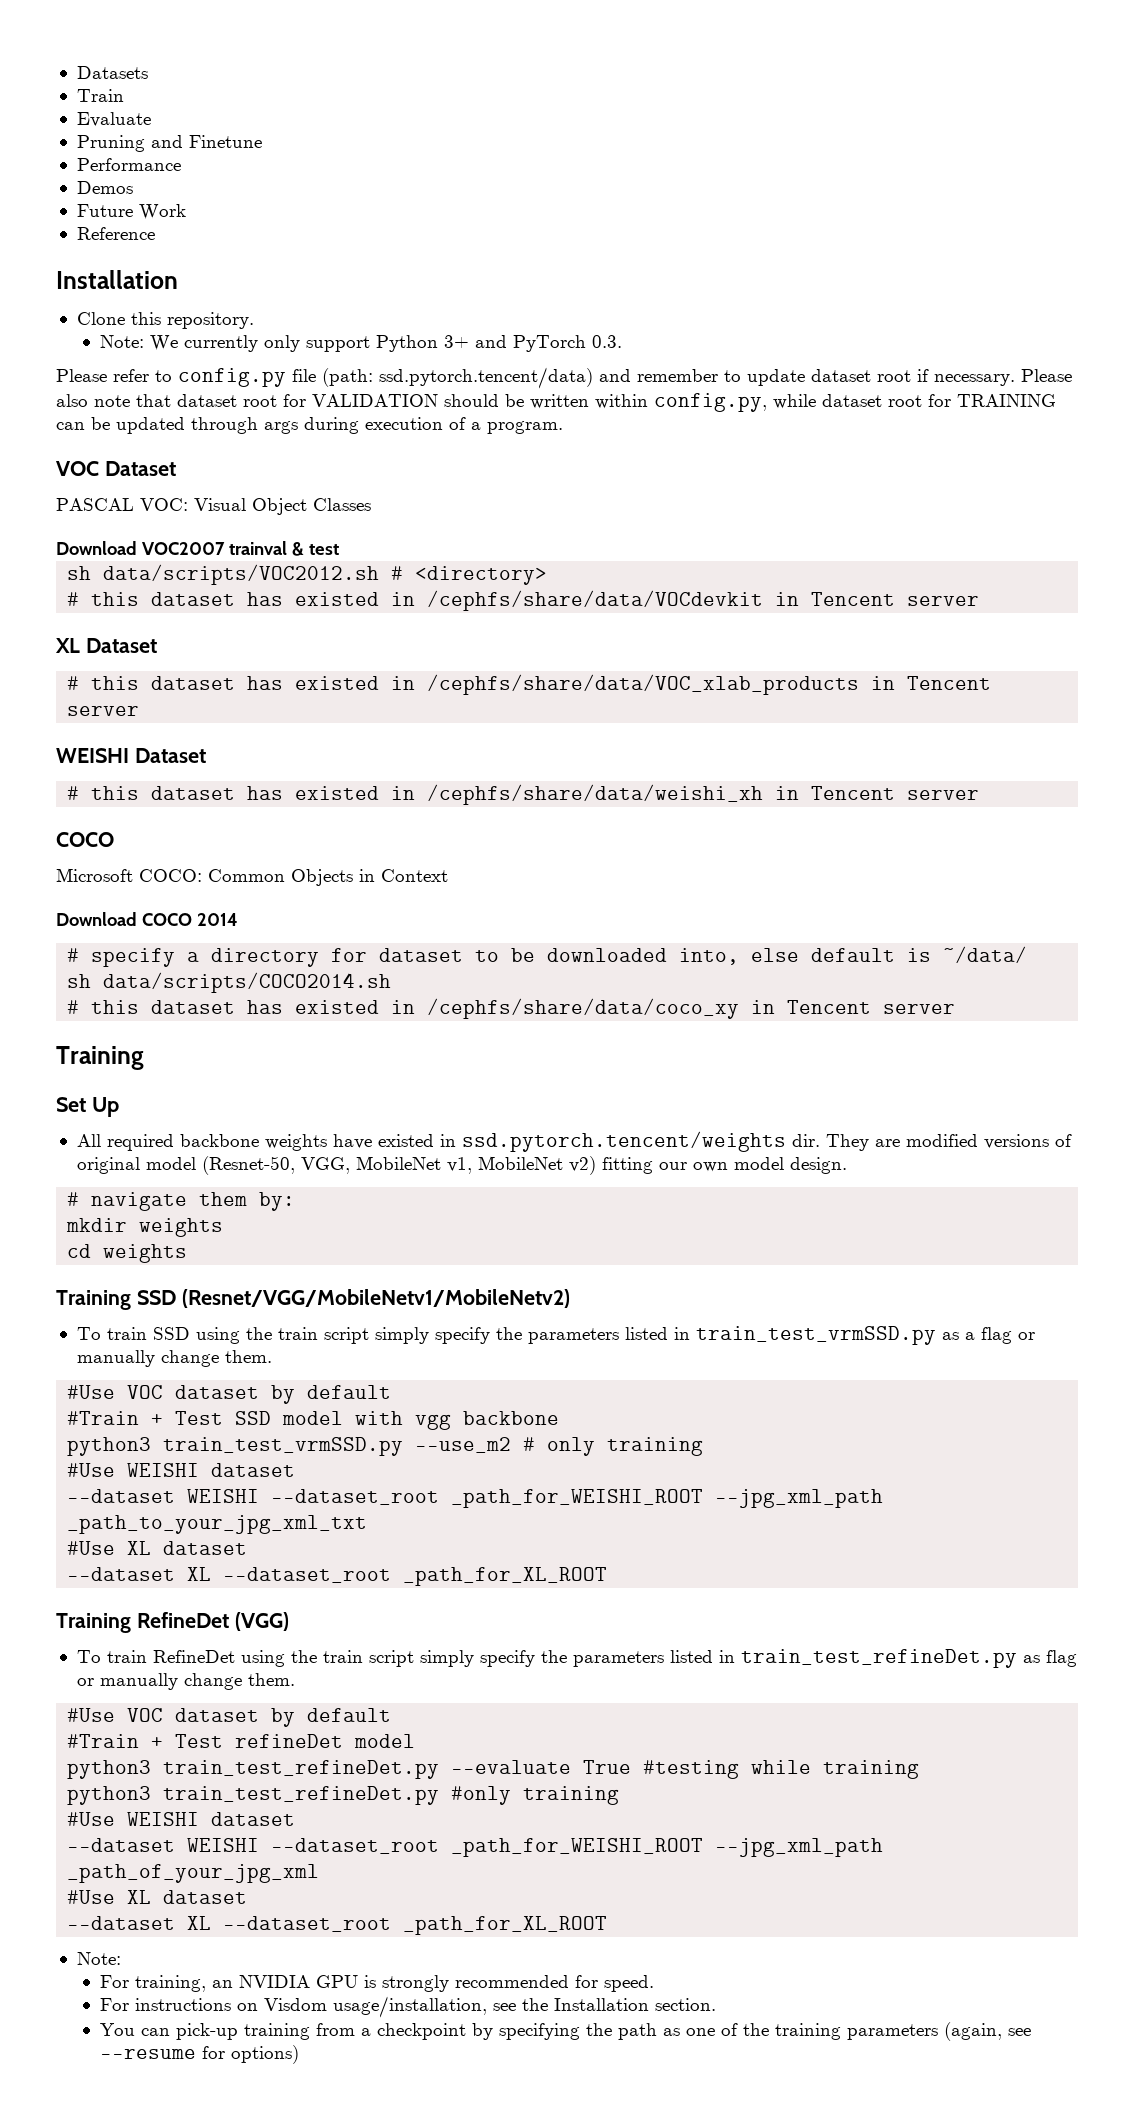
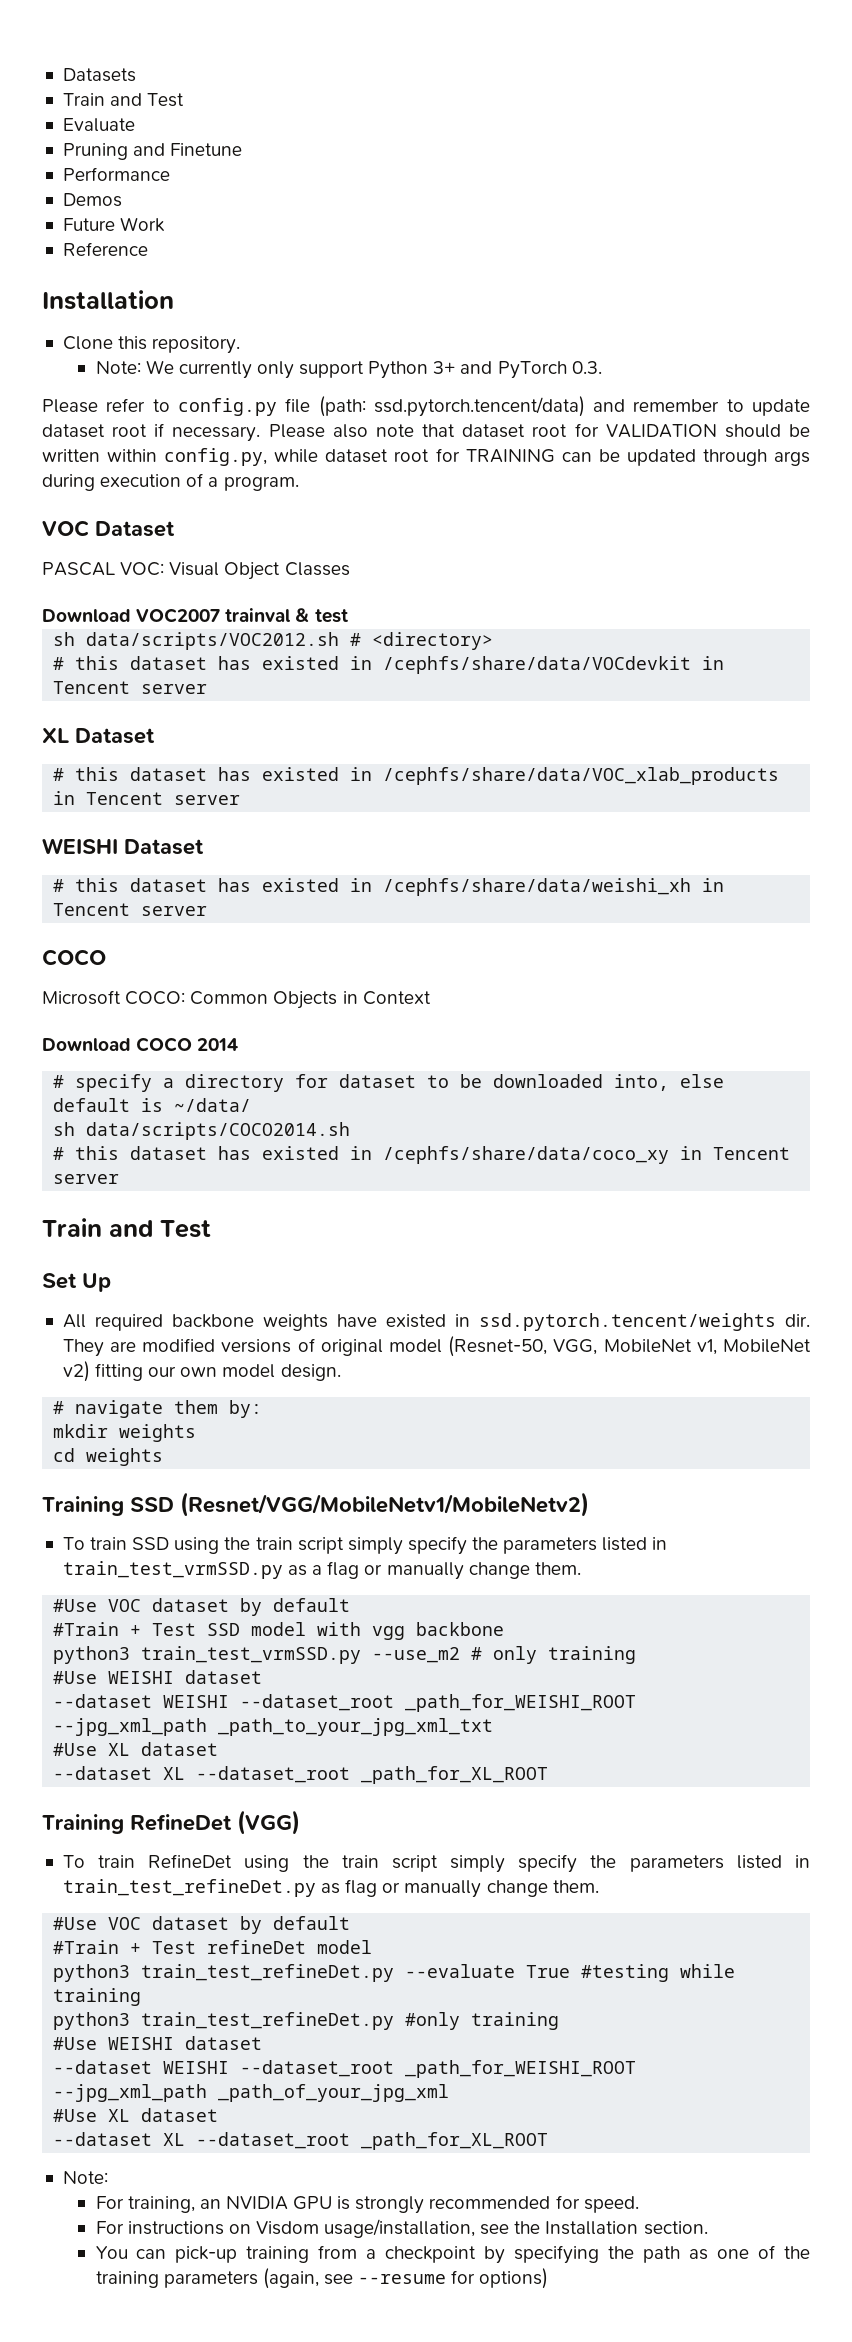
  Datasets
- Train
+ Train and Test
  # this dataset has existed in /cephfs/share/data/coco_xy in Tencent server
- Training
+ Train and Test

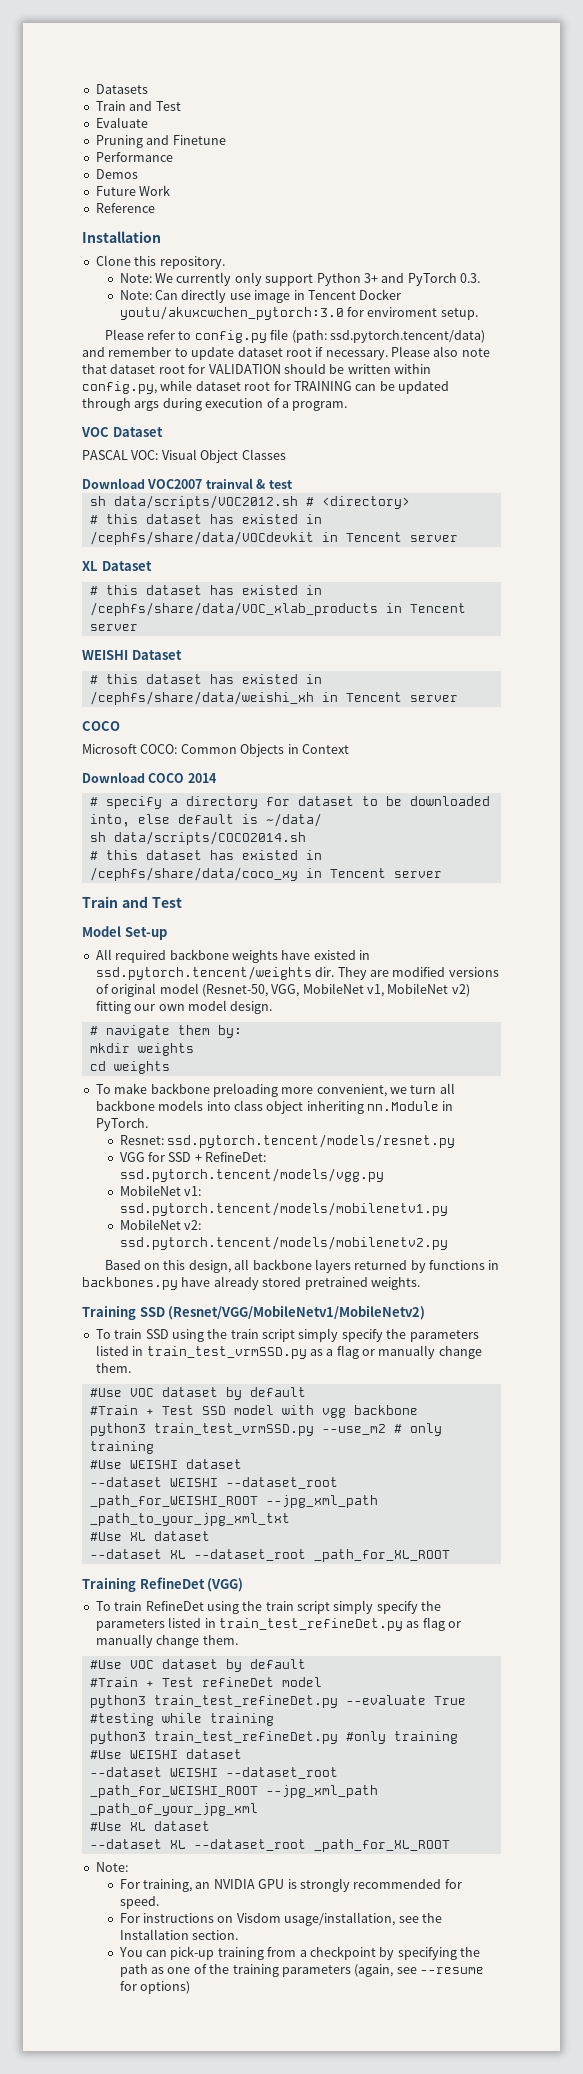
+ Note: Can directly use image in Tencent Docker youtu/akuxcwchen_pytorch:3.0 for enviroment setup.
- Set Up
+ Model Set-up
+ To make backbone preloading more convenient, we turn all backbone models into class object inheriting nn.Module in PyTorch.
+ Resnet: ssd.pytorch.tencent/models/resnet.py
+ VGG for SSD + RefineDet: ssd.pytorch.tencent/models/vgg.py
+ MobileNet v1: ssd.pytorch.tencent/models/mobilenetv1.py
+ MobileNet v2: ssd.pytorch.tencent/models/mobilenetv2.py
+ Based on this design, all backbone layers returned by functions in backbones.py have already stored pretrained weights.

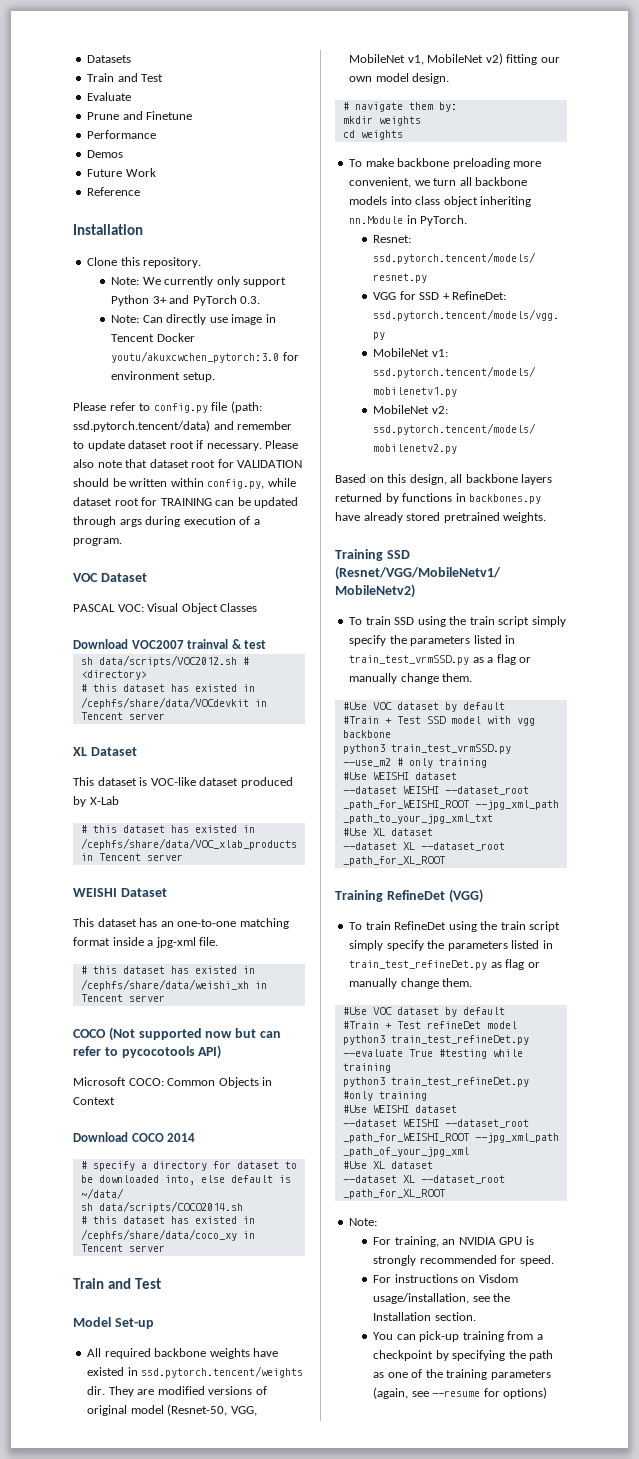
- Pruning and Finetune
+ Prune and Finetune
- Note: Can directly use image in Tencent Docker youtu/akuxcwchen_pytorch:3.0 for enviroment setup.
+ Note: Can directly use image in Tencent Docker youtu/akuxcwchen_pytorch:3.0 for environment setup.
+ This dataset is VOC-like dataset produced by X-Lab
+ This dataset has an one-to-one matching format inside a jpg-xml file.
  # this dataset has existed in /cephfs/share/data/weishi_xh in Tencent server
- COCO
+ COCO (Not supported now but can refer to pycocotools API)

